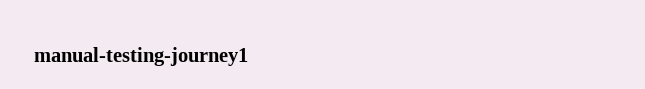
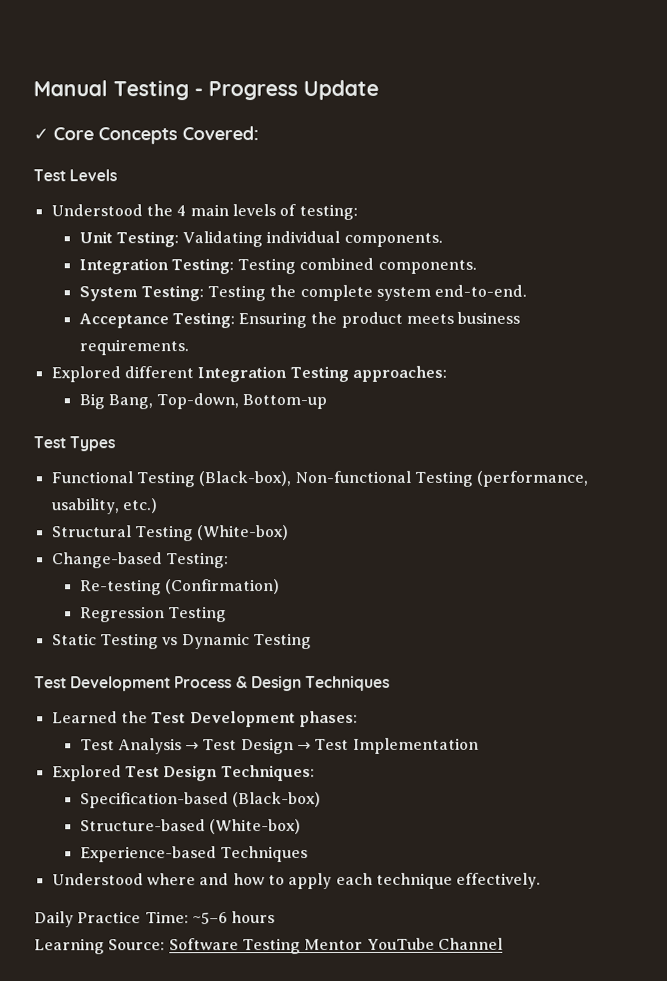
- manual-testing-journey1
+ Manual Testing - Progress Update
+ ✓ Core Concepts Covered:
+ Test Levels
+ Understood the 4 main levels of testing:
+ Unit Testing: Validating individual components.
+ Integration Testing: Testing combined components.
+ System Testing: Testing the complete system end-to-end.
+ Acceptance Testing: Ensuring the product meets business requirements.
+ Explored different Integration Testing approaches:
+ Big Bang, Top-down, Bottom-up
+ Test Types
+ Functional Testing (Black-box), Non-functional Testing (performance, usability, etc.)
+ Structural Testing (White-box)
+ Change-based Testing:
+ Re-testing (Confirmation)
+ Regression Testing
+ Static Testing vs Dynamic Testing
+ Test Development Process & Design Techniques
+ Learned the Test Development phases:
+ Test Analysis → Test Design → Test Implementation
+ Explored Test Design Techniques:
+ Specification-based (Black-box)
+ Structure-based (White-box)
+ Experience-based Techniques
+ Understood where and how to apply each technique effectively.
+ Daily Practice Time: ~5–6 hours
+ Learning Source: Software Testing Mentor YouTube Channel

